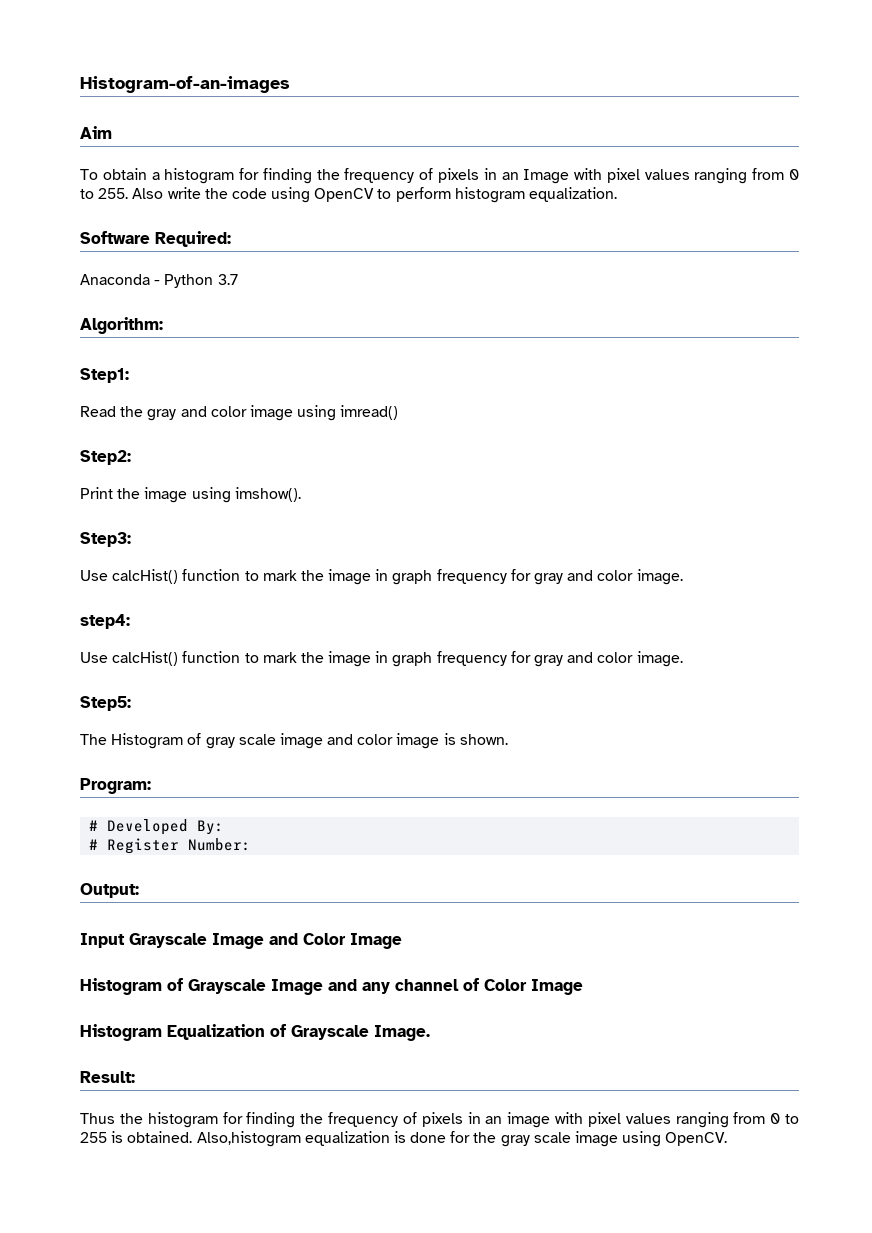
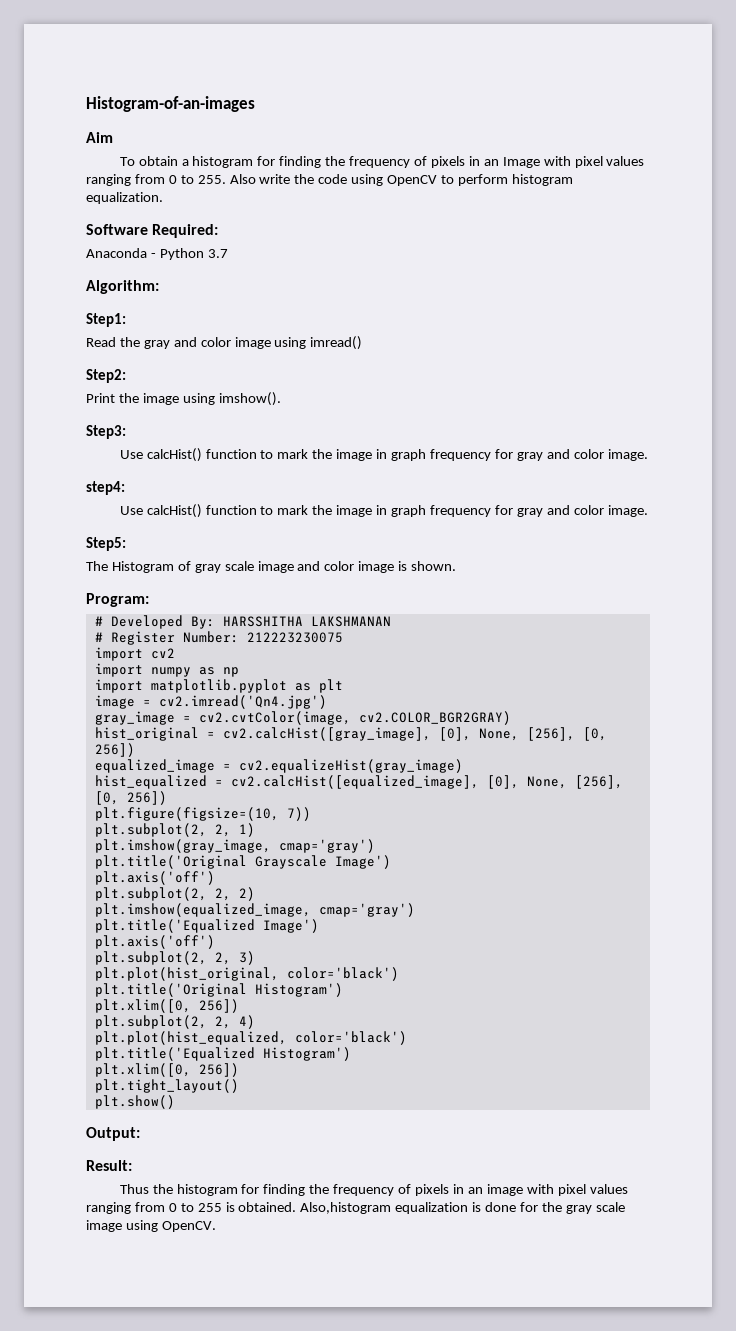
- # Developed By:
+ # Developed By: HARSSHITHA LAKSHMANAN
- # Register Number:
+ # Register Number: 212223230075
+ import cv2
+ import numpy as np
+ import matplotlib.pyplot as plt
+ image = cv2.imread('Qn4.jpg')
+ gray_image = cv2.cvtColor(image, cv2.COLOR_BGR2GRAY)
+ hist_original = cv2.calcHist([gray_image], [0], None, [256], [0, 256])
+ equalized_image = cv2.equalizeHist(gray_image)
+ hist_equalized = cv2.calcHist([equalized_image], [0], None, [256], [0, 256])
+ plt.figure(figsize=(10, 7))
+ plt.subplot(2, 2, 1)
+ plt.imshow(gray_image, cmap='gray')
+ plt.title('Original Grayscale Image')
+ plt.axis('off')
+ plt.subplot(2, 2, 2)
+ plt.imshow(equalized_image, cmap='gray')
+ plt.title('Equalized Image')
+ plt.axis('off')
+ plt.subplot(2, 2, 3)
+ plt.plot(hist_original, color='black')
+ plt.title('Original Histogram')
+ plt.xlim([0, 256])
+ plt.subplot(2, 2, 4)
+ plt.plot(hist_equalized, color='black')
+ plt.title('Equalized Histogram')
+ plt.xlim([0, 256])
+ plt.tight_layout()
+ plt.show()
  Output:
- Input Grayscale Image and Color Image
- Histogram of Grayscale Image and any channel of Color Image
- Histogram Equalization of Grayscale Image.

